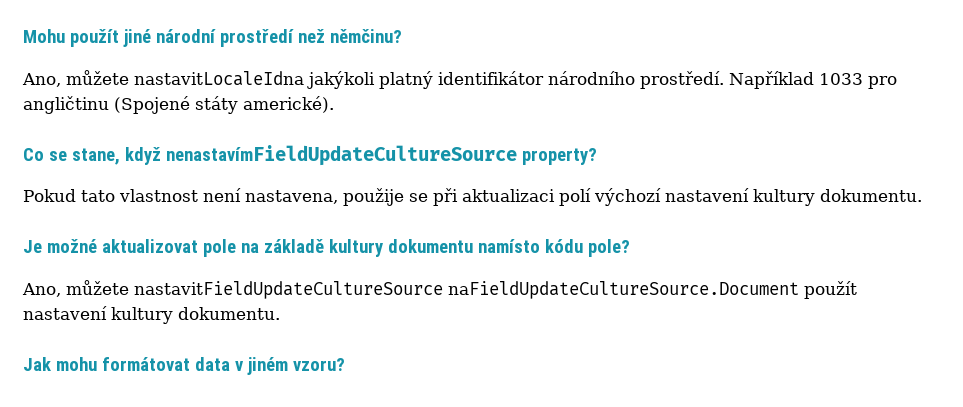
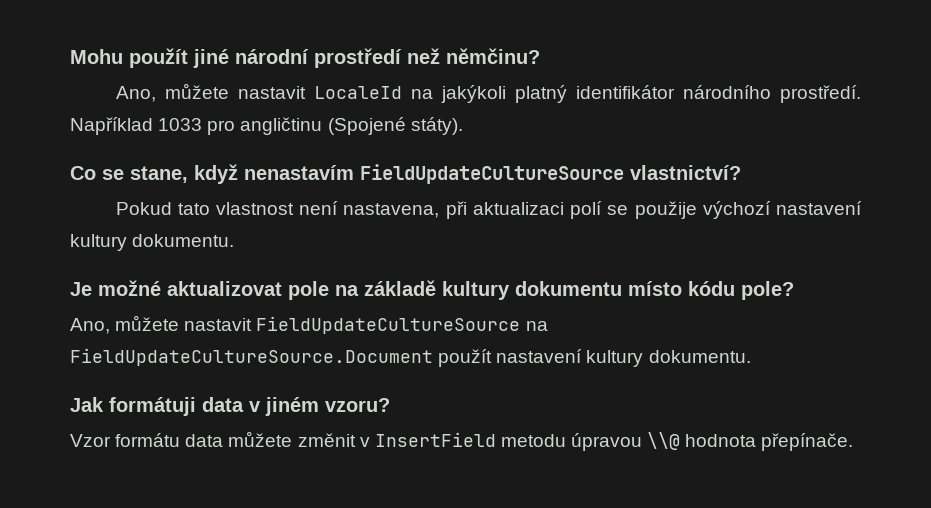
- Ano, můžete nastavitLocaleIdna jakýkoli platný identifikátor národního prostředí.
+ Ano, můžete nastavit LocaleId na jakýkoli platný identifikátor národního prostředí.
- Například 1033 pro angličtinu (Spojené státy americké).
+ Například 1033 pro angličtinu (Spojené státy).
- Co se stane, když nenastavímFieldUpdateCultureSource property?
+ Co se stane, když nenastavím FieldUpdateCultureSource vlastnictví?
- Pokud tato vlastnost není nastavena, použije se při aktualizaci polí výchozí nastavení kultury dokumentu.
+ Pokud tato vlastnost není nastavena, při aktualizaci polí se použije výchozí nastavení kultury dokumentu.
- Je možné aktualizovat pole na základě kultury dokumentu namísto kódu pole?
+ Je možné aktualizovat pole na základě kultury dokumentu místo kódu pole?
- Ano, můžete nastavitFieldUpdateCultureSource naFieldUpdateCultureSource.Document použít nastavení kultury dokumentu.
+ Ano, můžete nastavit FieldUpdateCultureSource na FieldUpdateCultureSource.Document použít nastavení kultury dokumentu.
- Jak mohu formátovat data v jiném vzoru?
+ Jak formátuji data v jiném vzoru?
+ Vzor formátu data můžete změnit v InsertField metodu úpravou \\@ hodnota přepínače.

